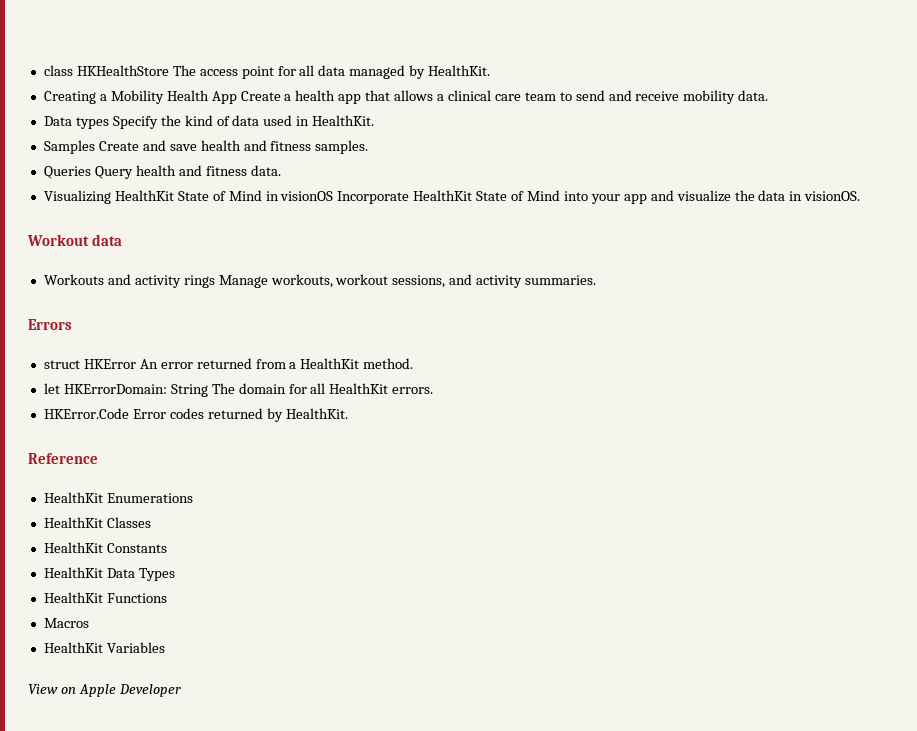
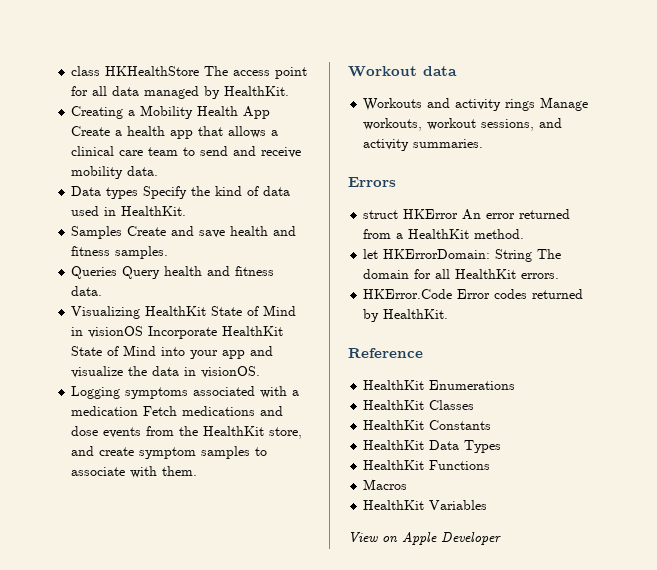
+ Logging symptoms associated with a medication Fetch medications and dose events from the HealthKit store, and create symptom samples to associate with them.

